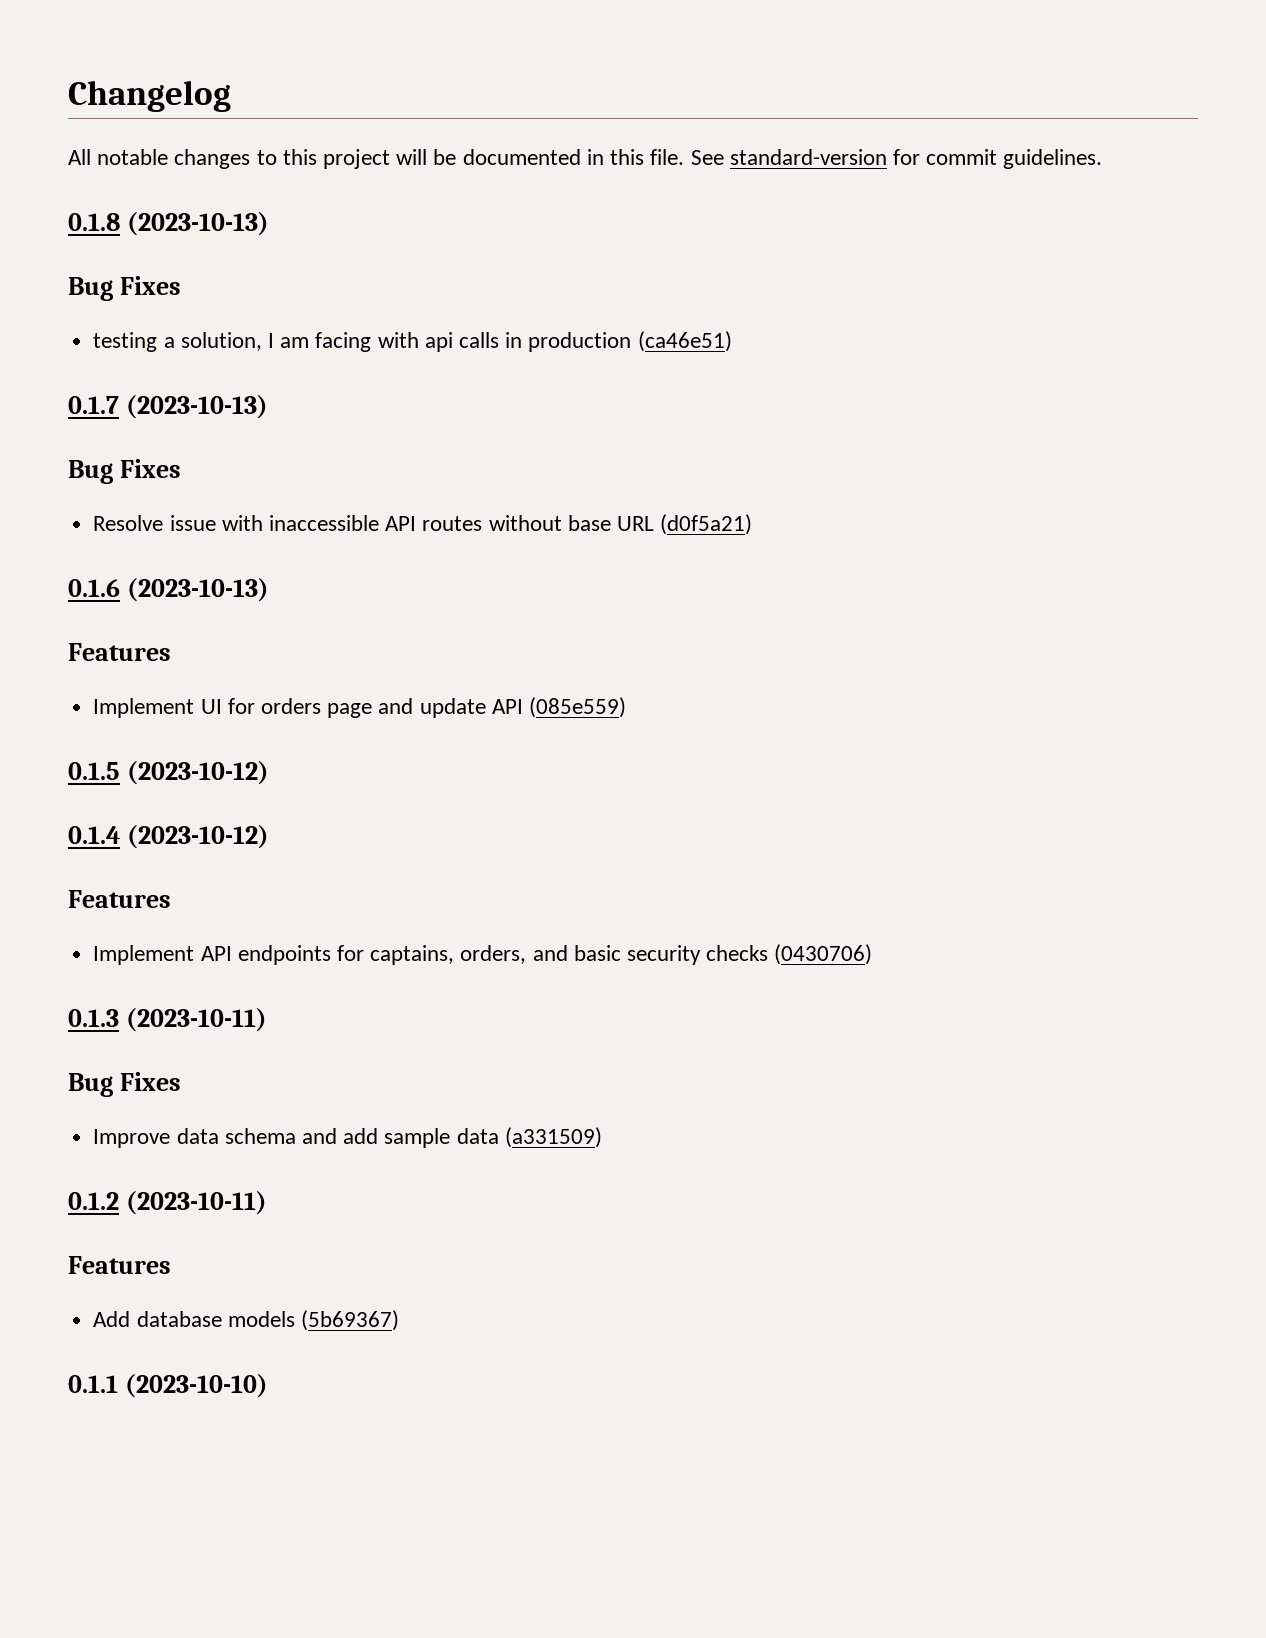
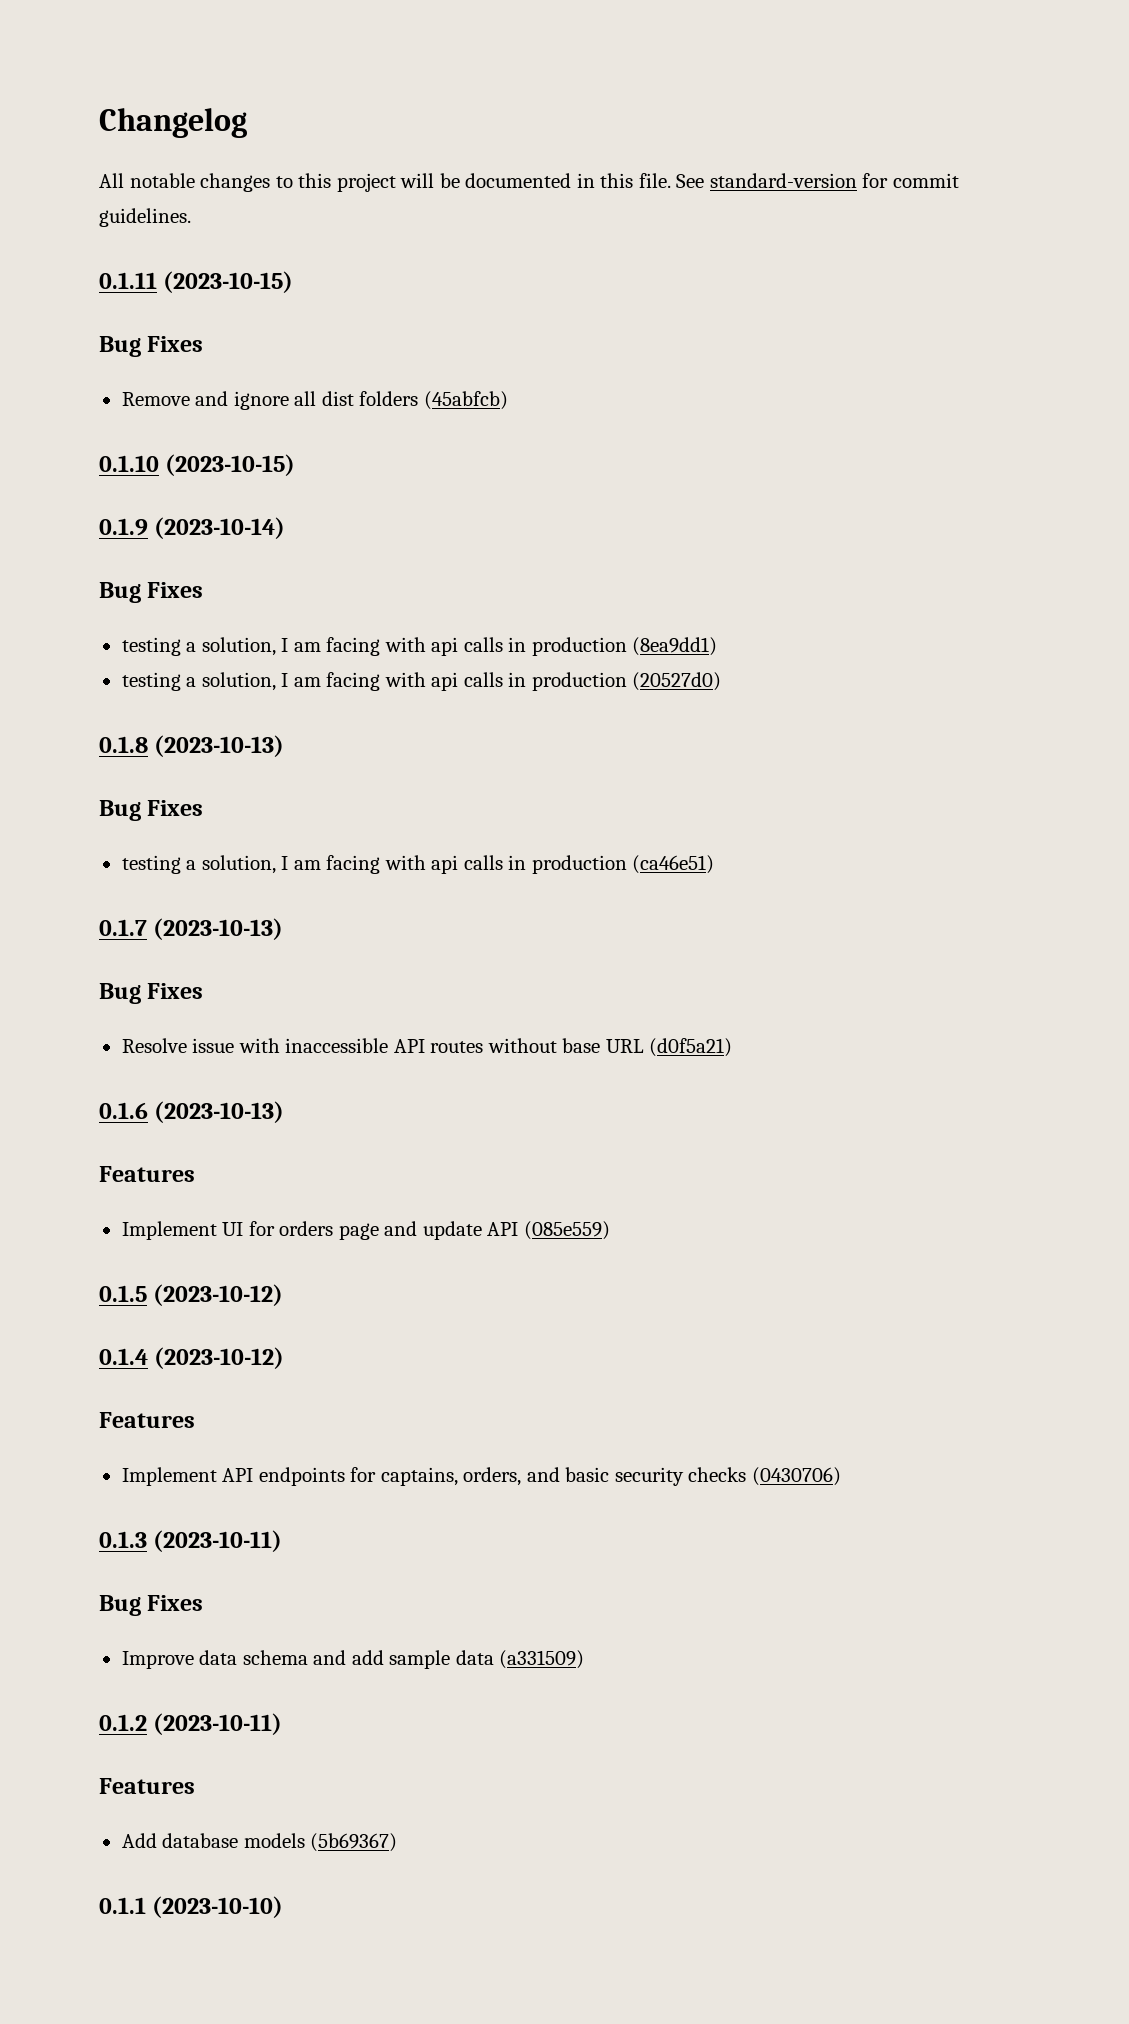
+ 0.1.11 (2023-10-15)
+ Bug Fixes
+ Remove and ignore all dist folders (45abfcb)
+ 0.1.10 (2023-10-15)
+ 0.1.9 (2023-10-14)
+ Bug Fixes
+ testing a solution, I am facing with api calls in production (8ea9dd1)
+ testing a solution, I am facing with api calls in production (20527d0)

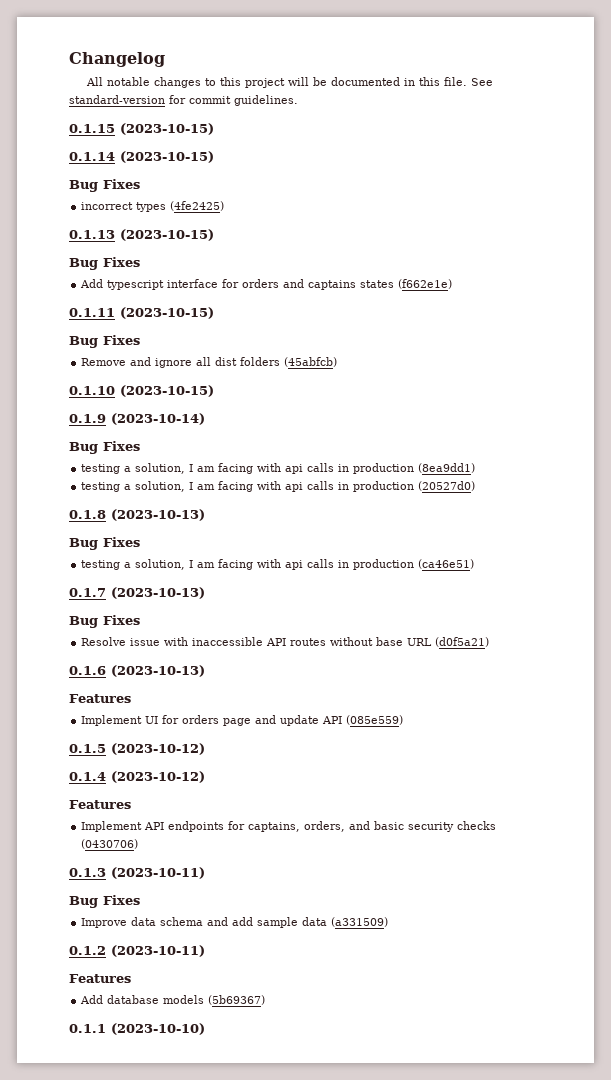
+ 0.1.15 (2023-10-15)
+ 0.1.14 (2023-10-15)
+ Bug Fixes
+ incorrect types (4fe2425)
+ 0.1.13 (2023-10-15)
+ Bug Fixes
+ Add typescript interface for orders and captains states (f662e1e)

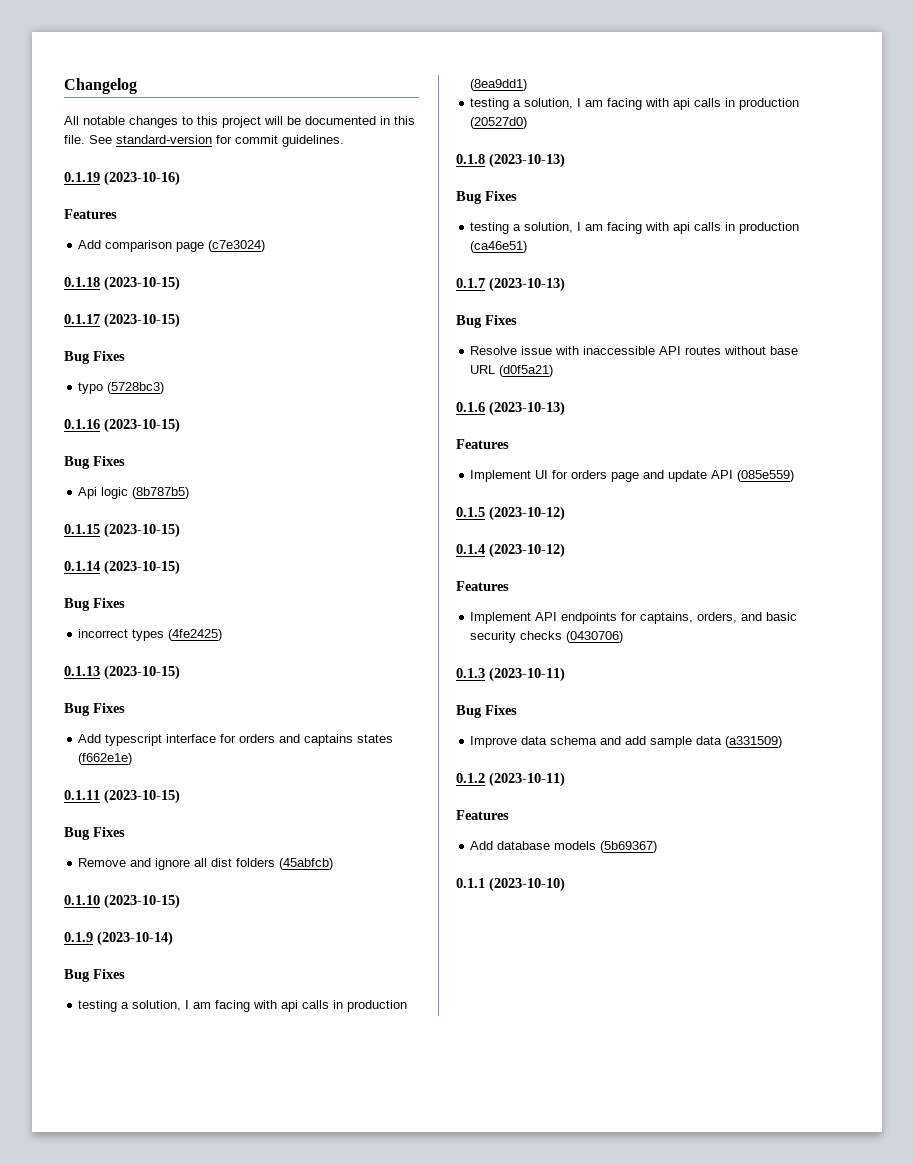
+ 0.1.19 (2023-10-16)
+ Features
+ Add comparison page (c7e3024)
+ 0.1.18 (2023-10-15)
+ 0.1.17 (2023-10-15)
+ Bug Fixes
+ typo (5728bc3)
+ 0.1.16 (2023-10-15)
+ Bug Fixes
+ Api logic (8b787b5)

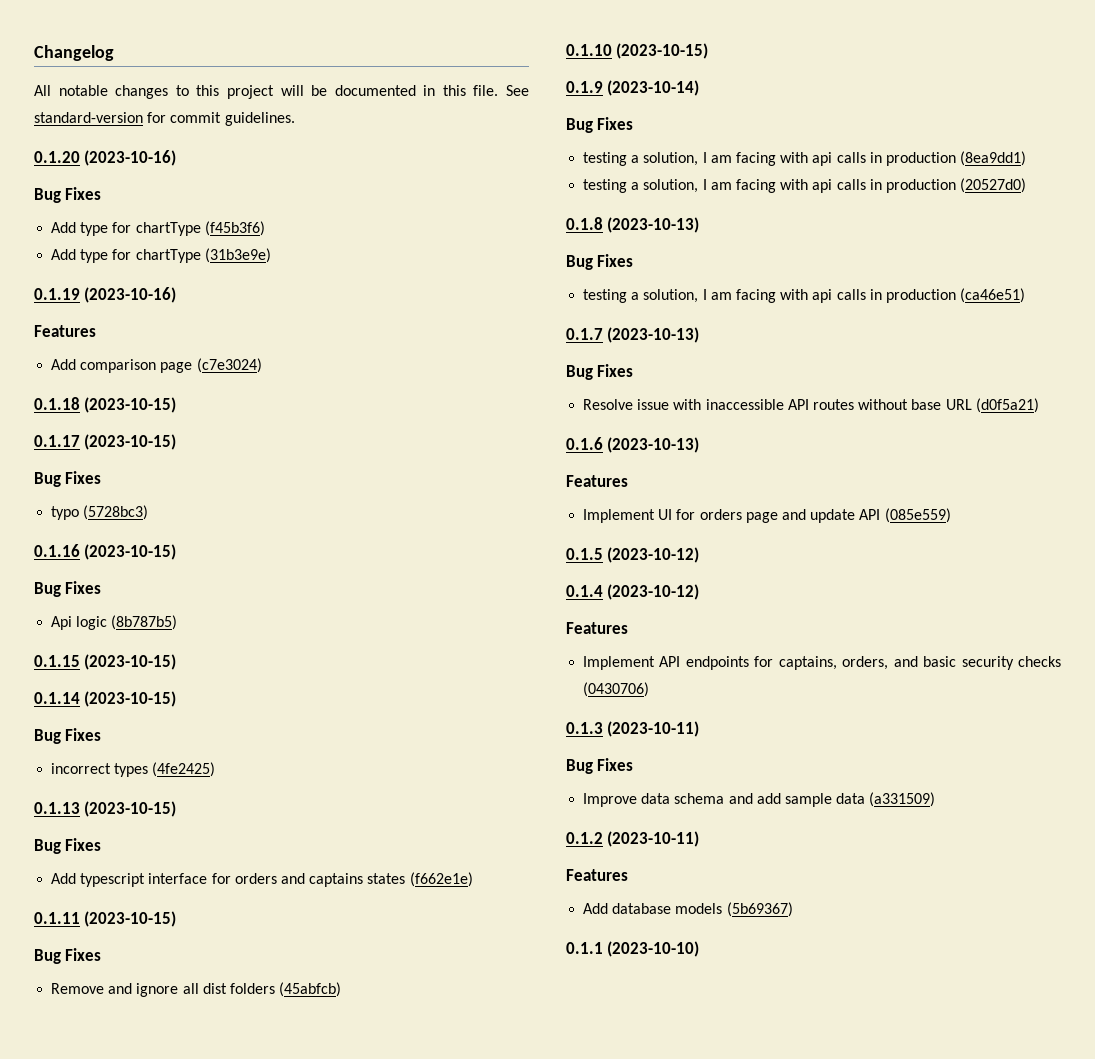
+ 0.1.20 (2023-10-16)
+ Bug Fixes
+ Add type for chartType (f45b3f6)
+ Add type for chartType (31b3e9e)

